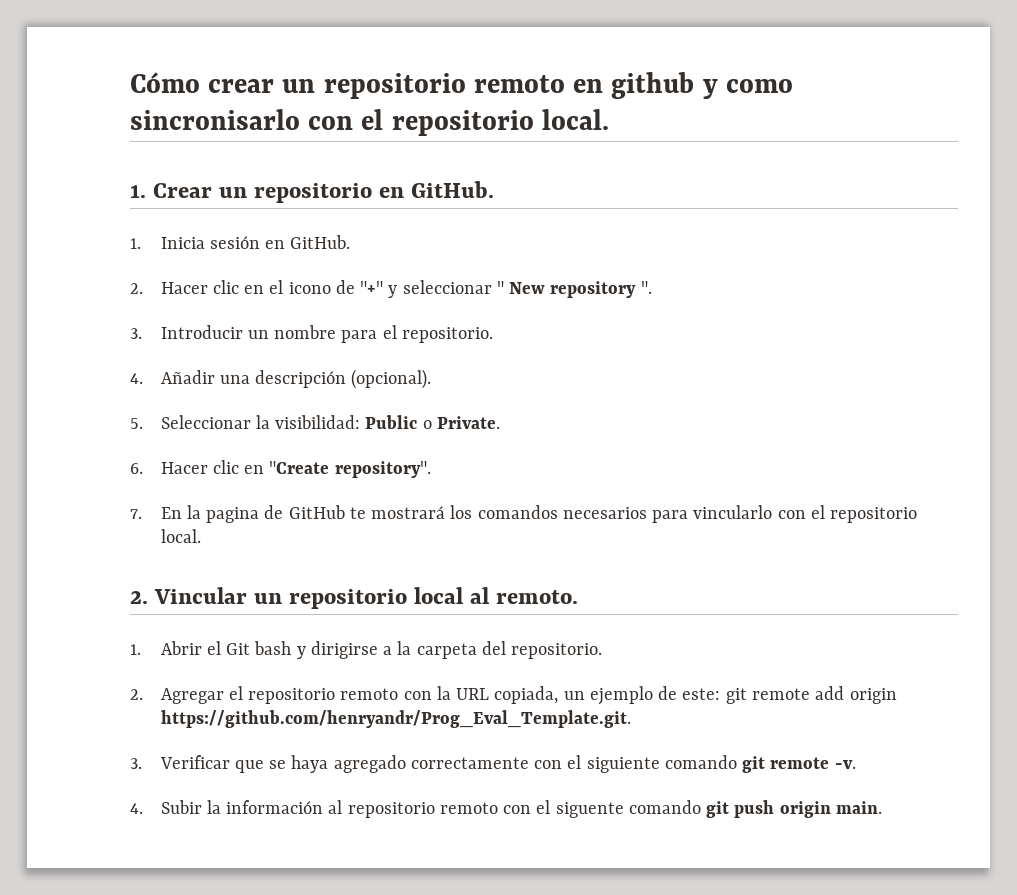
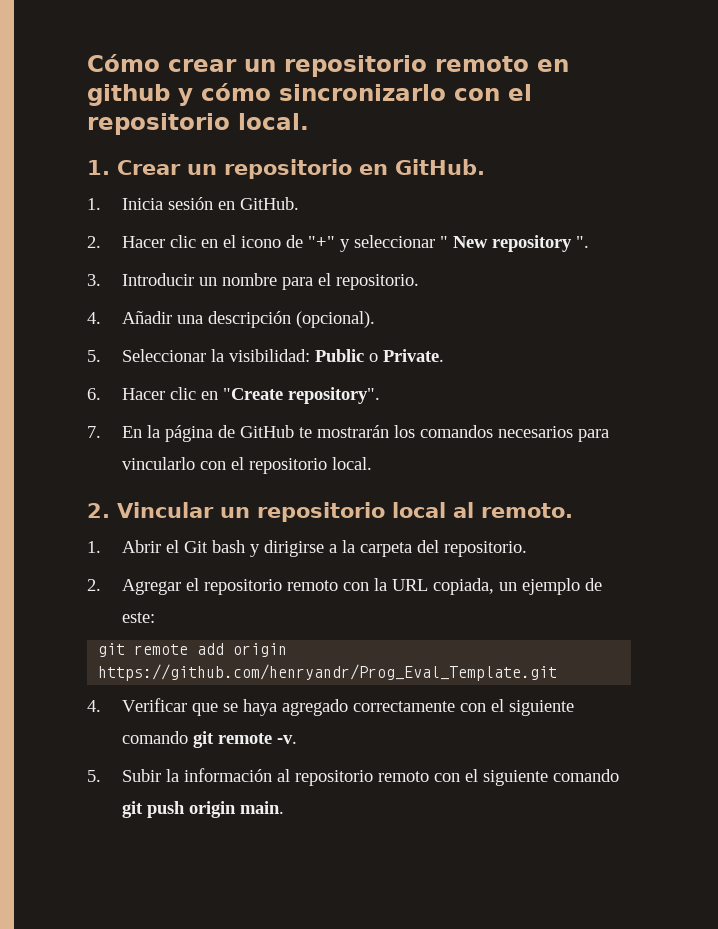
- Cómo crear un repositorio remoto en github y como sincronisarlo con el repositorio local.
+ Cómo crear un repositorio remoto en github y cómo sincronizarlo con el repositorio local.
- 7. En la pagina de GitHub te mostrará los comandos necesarios para vincularlo con el repositorio local.
+ 7. En la página de GitHub te mostrarán los comandos necesarios para vincularlo con el repositorio local.
- 2. Agregar el repositorio remoto con la URL copiada, un ejemplo de este: git remote add origin https://github.com/henryandr/Prog_Eval_Template.git.
- 3. Verificar que se haya agregado correctamente con el siguiente comando git remote -v.
+ 2. Agregar el repositorio remoto con la URL copiada, un ejemplo de este:
+ git remote add origin https://github.com/henryandr/Prog_Eval_Template.git
+ 4. Verificar que se haya agregado correctamente con el siguiente comando git remote -v.
- 4. Subir la información al repositorio remoto con el siguente comando git push origin main.
+ 5. Subir la información al repositorio remoto con el siguiente comando git push origin main.

